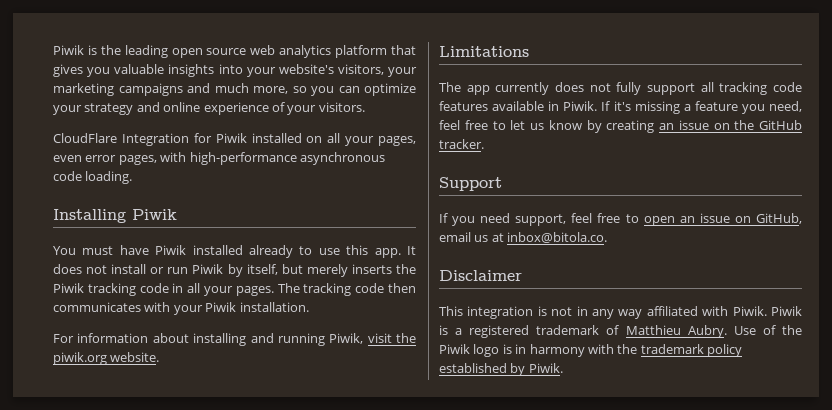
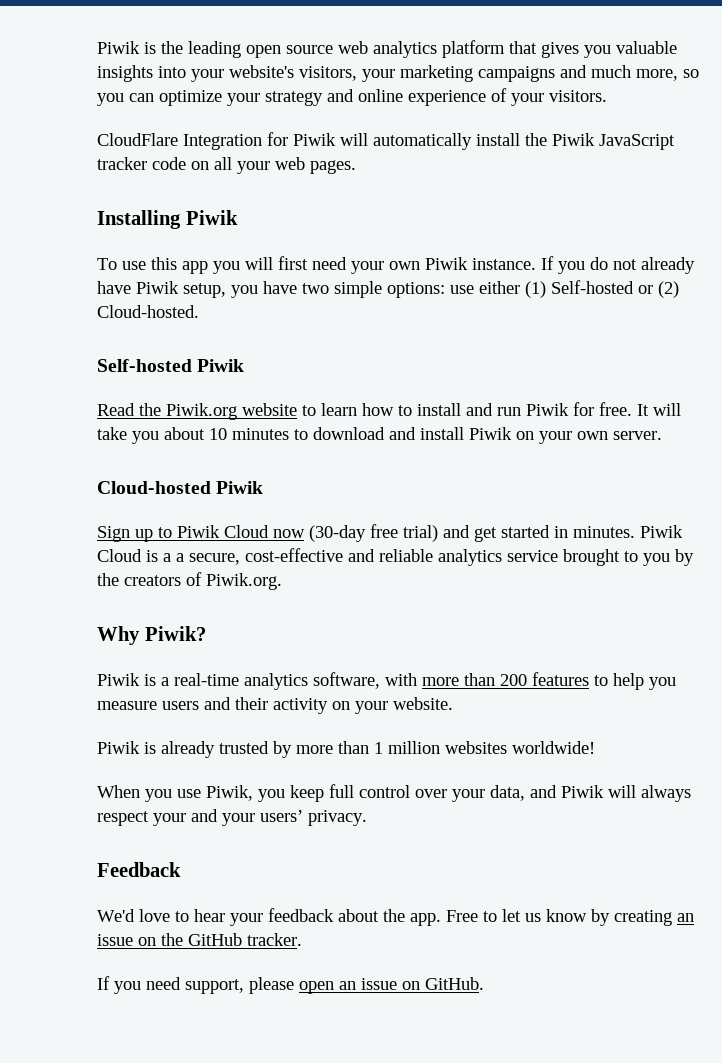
- CloudFlare Integration for Piwik installed on all your pages, even error pages, with high-performance asynchronous code loading.
+ CloudFlare Integration for Piwik will automatically install the Piwik JavaScript tracker code on all your web pages.
  Installing Piwik
- You must have Piwik installed already to use this app. It does not install or run Piwik by itself, but merely inserts the Piwik tracking code in all your pages. The tracking code then communicates with your Piwik installation.
- For information about installing and running Piwik, visit the piwik.org website.
- Limitations
- The app currently does not fully support all tracking code features available in Piwik. If it's missing a feature you need, feel free to let us know by creating an issue on the GitHub tracker.
+ To use this app you will first need your own Piwik instance. If you do not already have Piwik setup, you have two simple options: use either (1) Self-hosted or (2) Cloud-hosted.
+ Self-hosted Piwik
+ Read the Piwik.org website to learn how to install and run Piwik for free. It will take you about 10 minutes to download and install Piwik on your own server.
+ Cloud-hosted Piwik
+ Sign up to Piwik Cloud now (30-day free trial) and get started in minutes. Piwik Cloud is a a secure, cost-effective and reliable analytics service brought to you by the creators of Piwik.org.
+ Why Piwik?
+ Piwik is a real-time analytics software, with more than 200 features to help you measure users and their activity on your website.
+ Piwik is already trusted by more than 1 million websites worldwide!
+ When you use Piwik, you keep full control over your data, and Piwik will always respect your and your users’ privacy.
+ Feedback
+ We'd love to hear your feedback about the app. Free to let us know by creating an issue on the GitHub tracker.
- Support
- If you need support, feel free to open an issue on GitHub, email us at inbox@bitola.co.
- Disclaimer
- This integration is not in any way affiliated with Piwik. Piwik is a registered trademark of Matthieu Aubry. Use of the Piwik logo is in harmony with the trademark policy established by Piwik.
+ If you need support, please open an issue on GitHub.

